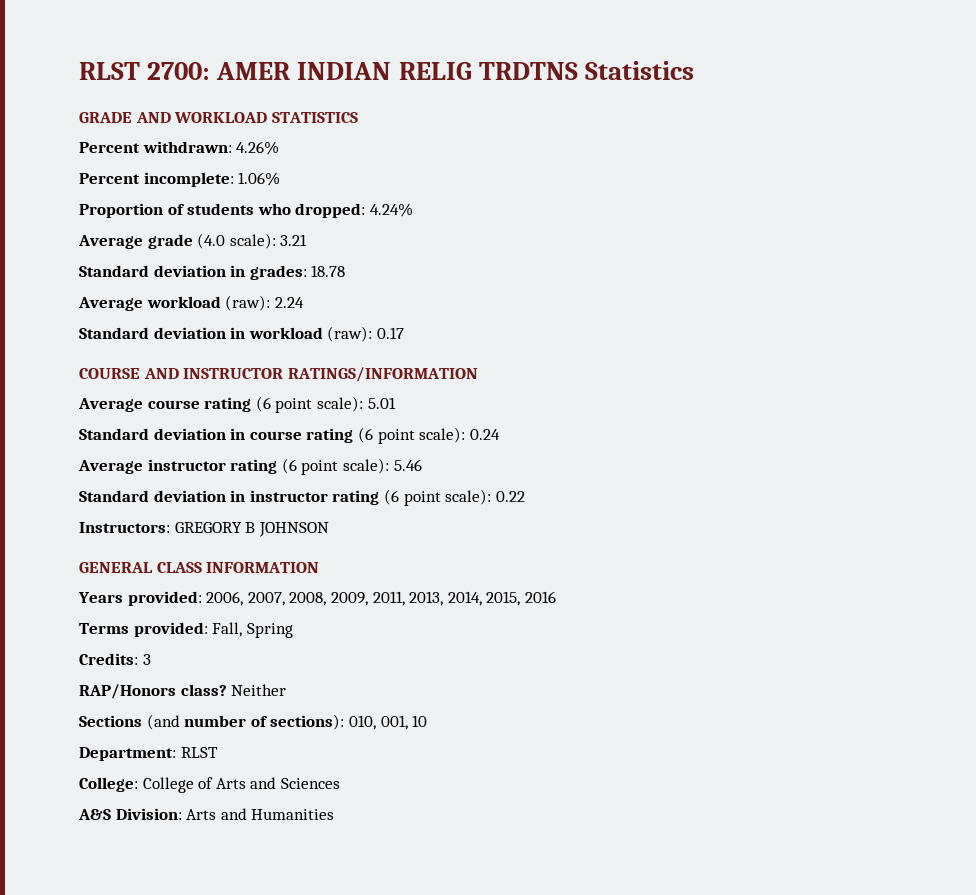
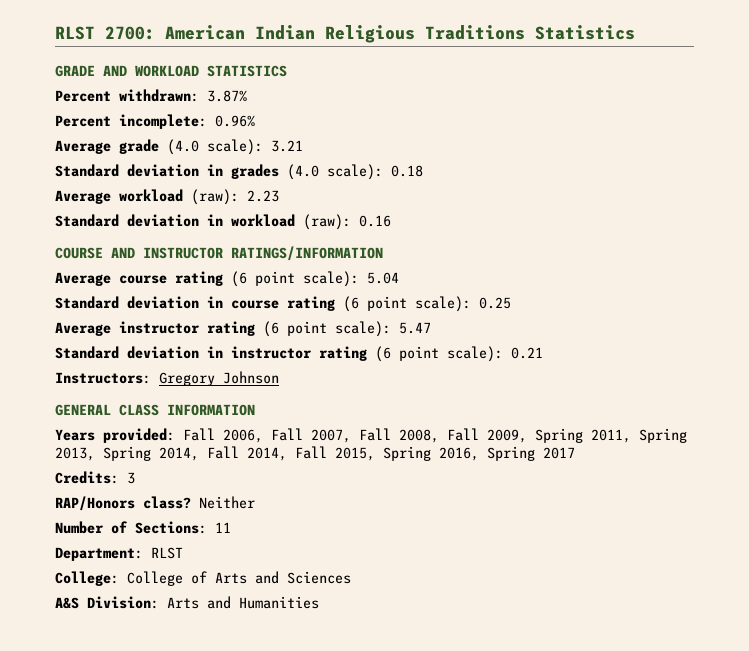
- RLST 2700: AMER INDIAN RELIG TRDTNS Statistics
+ RLST 2700: American Indian Religious Traditions Statistics
- Percent withdrawn: 4.26%
+ Percent withdrawn: 3.87%
- Percent incomplete: 1.06%
- Proportion of students who dropped: 4.24%
+ Percent incomplete: 0.96%
- Standard deviation in grades: 18.78
+ Standard deviation in grades (4.0 scale): 0.18
- Average workload (raw): 2.24
+ Average workload (raw): 2.23
- Standard deviation in workload (raw): 0.17
+ Standard deviation in workload (raw): 0.16
- Average course rating (6 point scale): 5.01
+ Average course rating (6 point scale): 5.04
- Standard deviation in course rating (6 point scale): 0.24
+ Standard deviation in course rating (6 point scale): 0.25
- Average instructor rating (6 point scale): 5.46
+ Average instructor rating (6 point scale): 5.47
- Standard deviation in instructor rating (6 point scale): 0.22
+ Standard deviation in instructor rating (6 point scale): 0.21
- Instructors: GREGORY B JOHNSON
+ Instructors: Gregory Johnson
- Years provided: 2006, 2007, 2008, 2009, 2011, 2013, 2014, 2015, 2016
- Terms provided: Fall, Spring
+ Years provided: Fall 2006, Fall 2007, Fall 2008, Fall 2009, Spring 2011, Spring 2013, Spring 2014, Fall 2014, Fall 2015, Spring 2016, Spring 2017
- Sections (and number of sections): 010, 001, 10
+ Number of Sections: 11

